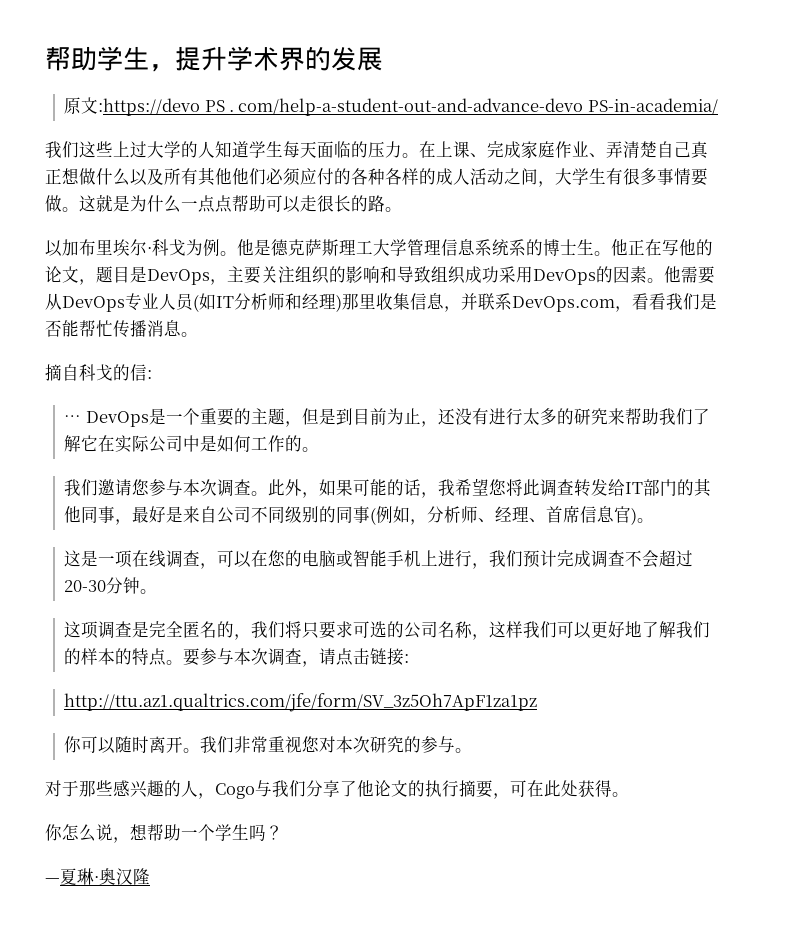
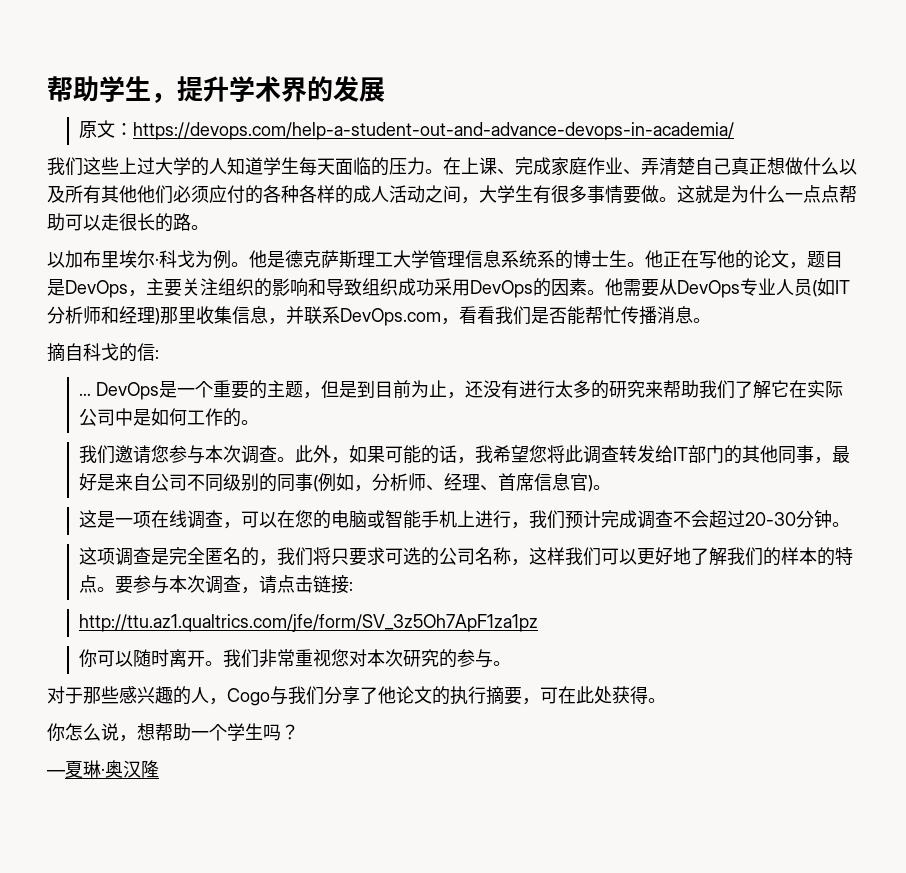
- 原文:https://devo PS . com/help-a-student-out-and-advance-devo PS-in-academia/
+ 原文：https://devops.com/help-a-student-out-and-advance-devops-in-academia/

